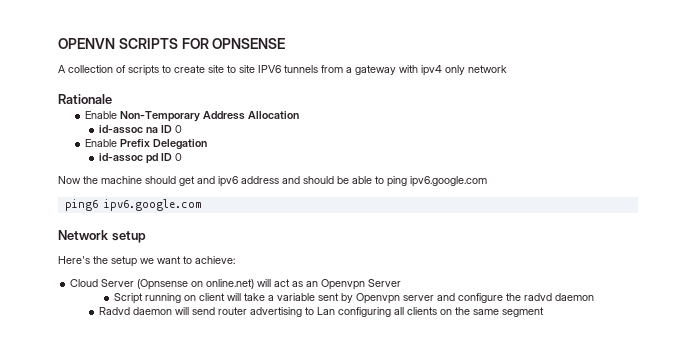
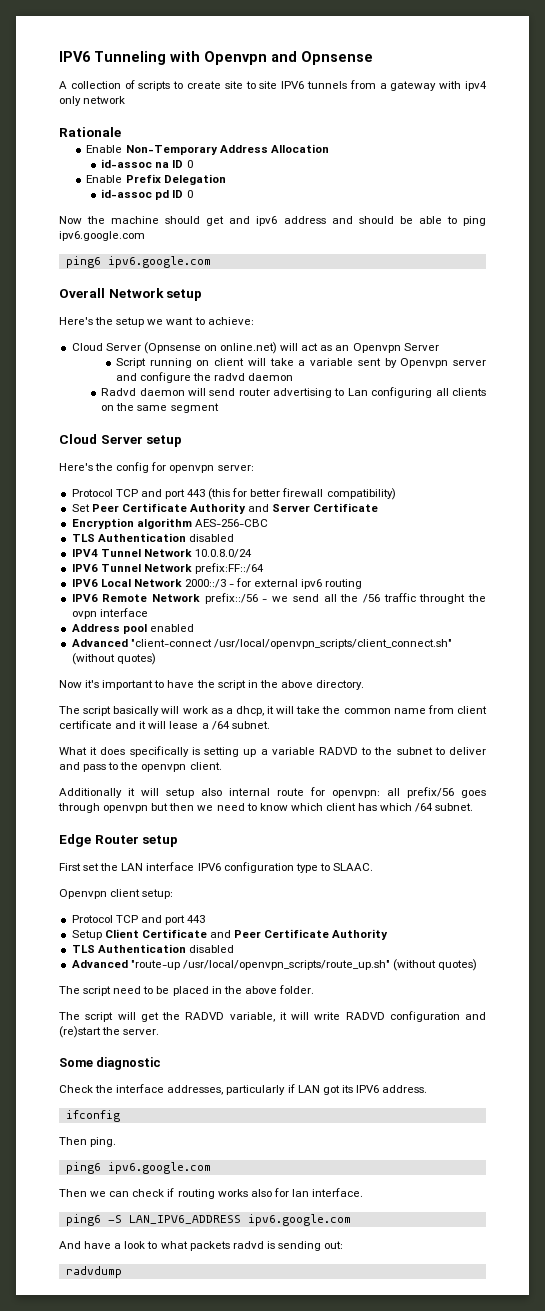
- OPENVN SCRIPTS FOR OPNSENSE
+ IPV6 Tunneling with Openvpn and Opnsense
- Network setup
+ Overall Network setup
+ Cloud Server setup
+ Here's the config for openvpn server:
+ Protocol TCP and port 443 (this for better firewall compatibility)
+ Set Peer Certificate Authority and Server Certificate
+ Encryption algorithm AES-256-CBC
+ TLS Authentication disabled
+ IPV4 Tunnel Network 10.0.8.0/24
+ IPV6 Tunnel Network prefix:FF::/64
+ IPV6 Local Network 2000::/3 - for external ipv6 routing
+ IPV6 Remote Network prefix::/56 - we send all the /56 traffic throught the ovpn interface
+ Address pool enabled
+ Advanced "client-connect /usr/local/openvpn_scripts/client_connect.sh" (without quotes)
+ Now it's important to have the script in the above directory.
+ The script basically will work as a dhcp, it will take the common name from client certificate and it will lease a /64 subnet.
+ What it does specifically is setting up a variable RADVD to the subnet to deliver and pass to the openvpn client.
+ Additionally it will setup also internal route for openvpn: all prefix/56 goes through openvpn but then we need to know which client has which /64 subnet.
+ Edge Router setup
+ First set the LAN interface IPV6 configuration type to SLAAC.
+ Openvpn client setup:
+ Protocol TCP and port 443
+ Setup Client Certificate and Peer Certificate Authority
+ TLS Authentication disabled
+ Advanced "route-up /usr/local/openvpn_scripts/route_up.sh" (without quotes)
+ The script need to be placed in the above folder.
+ The script will get the RADVD variable, it will write RADVD configuration and (re)start the server.
+ Some diagnostic
+ Check the interface addresses, particularly if LAN got its IPV6 address.
+ ifconfig
+ Then ping.
+ ping6 ipv6.google.com
+ Then we can check if routing works also for lan interface.
+ ping6 -S LAN_IPV6_ADDRESS ipv6.google.com
+ And have a look to what packets radvd is sending out:
+ radvdump

